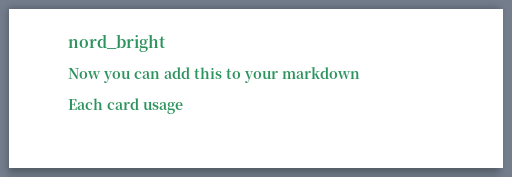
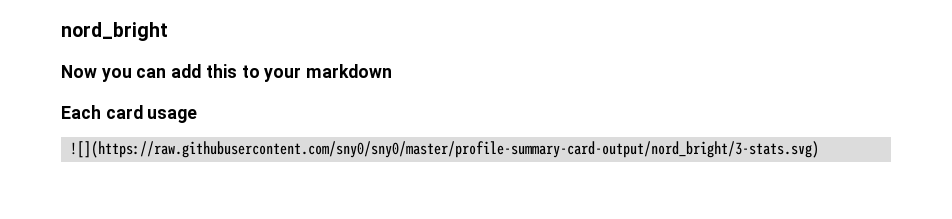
+ ![](https://raw.githubusercontent.com/sny0/sny0/master/profile-summary-card-output/nord_bright/3-stats.svg)

